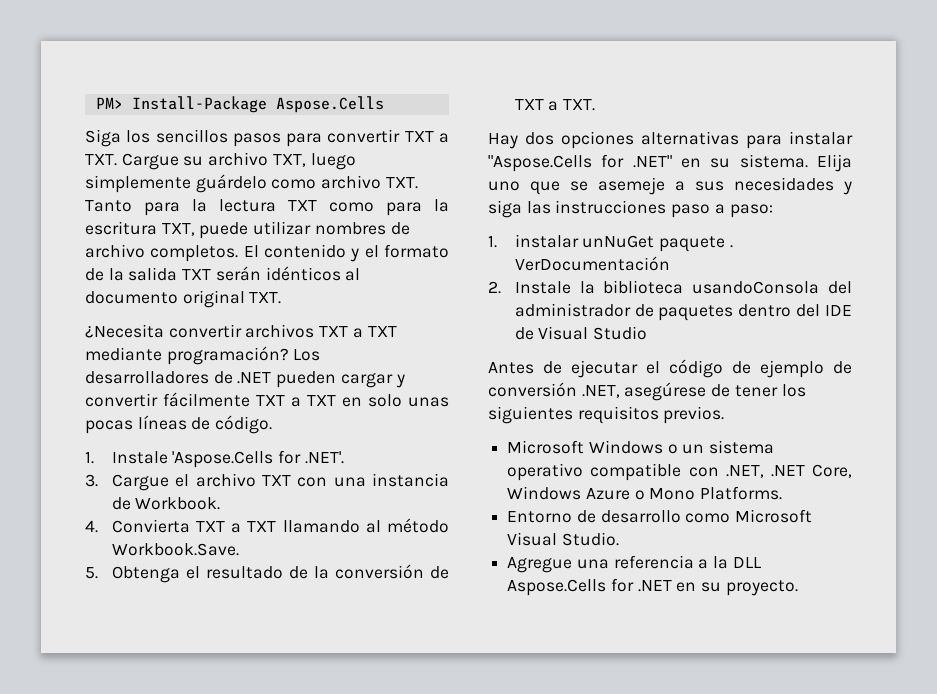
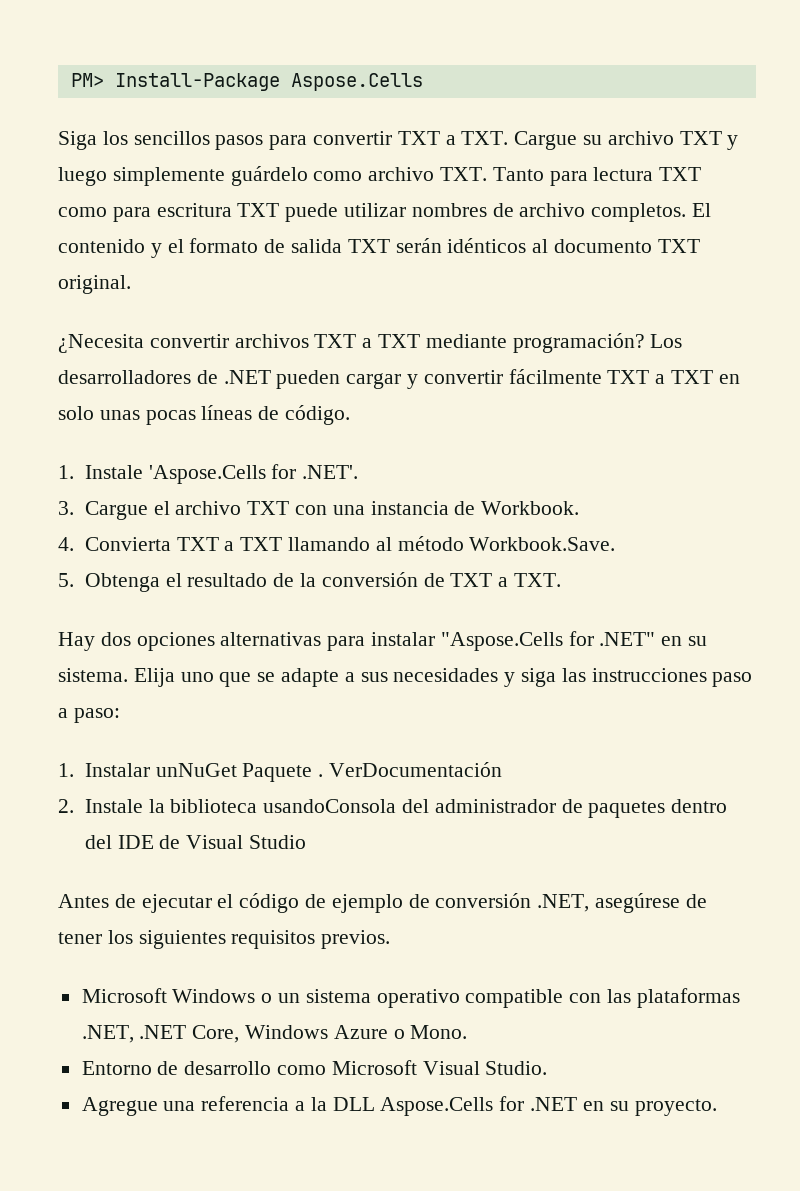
- Siga los sencillos pasos para convertir TXT a TXT. Cargue su archivo TXT, luego simplemente guárdelo como archivo TXT. Tanto para la lectura TXT como para la escritura TXT, puede utilizar nombres de archivo completos.
+ Siga los sencillos pasos para convertir TXT a TXT. Cargue su archivo TXT y luego simplemente guárdelo como archivo TXT. Tanto para lectura TXT como para escritura TXT puede utilizar nombres de archivo completos.
- El contenido y el formato de la salida TXT serán idénticos al documento original TXT.
+ El contenido y el formato de salida TXT serán idénticos al documento TXT original.
- Elija uno que se asemeje a sus necesidades y siga las instrucciones paso a paso:
+ Elija uno que se adapte a sus necesidades y siga las instrucciones paso a paso:
- 1. instalar unNuGet paquete .
+ 1. Instalar unNuGet Paquete .
- Microsoft Windows o un sistema operativo compatible con .NET, .NET Core, Windows Azure o Mono Platforms.
+ Microsoft Windows o un sistema operativo compatible con las plataformas .NET, .NET Core, Windows Azure o Mono.

